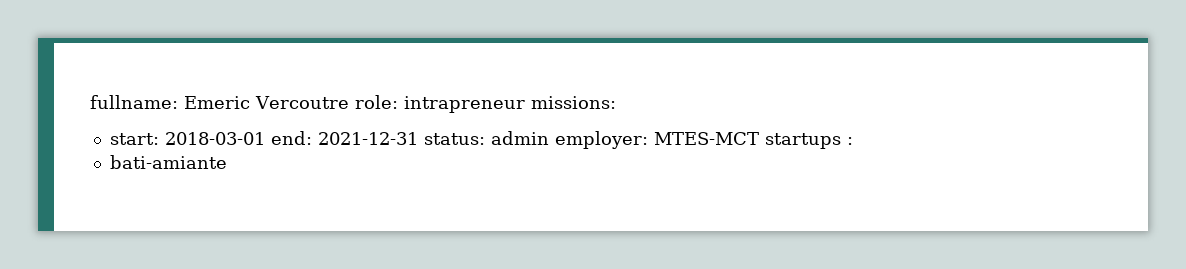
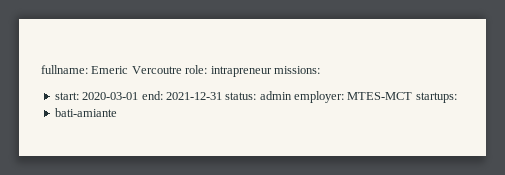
- start: 2018-03-01 end: 2021-12-31 status: admin employer: MTES-MCT startups :
+ start: 2020-03-01 end: 2021-12-31 status: admin employer: MTES-MCT startups:

